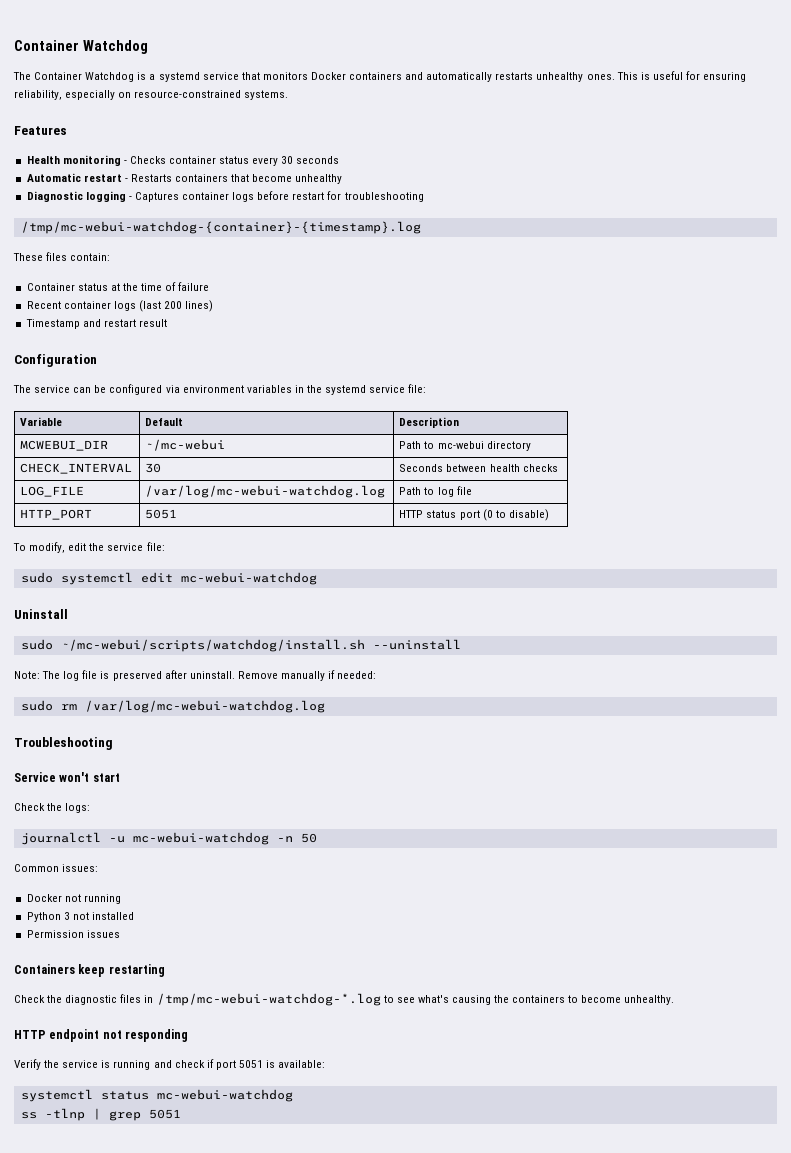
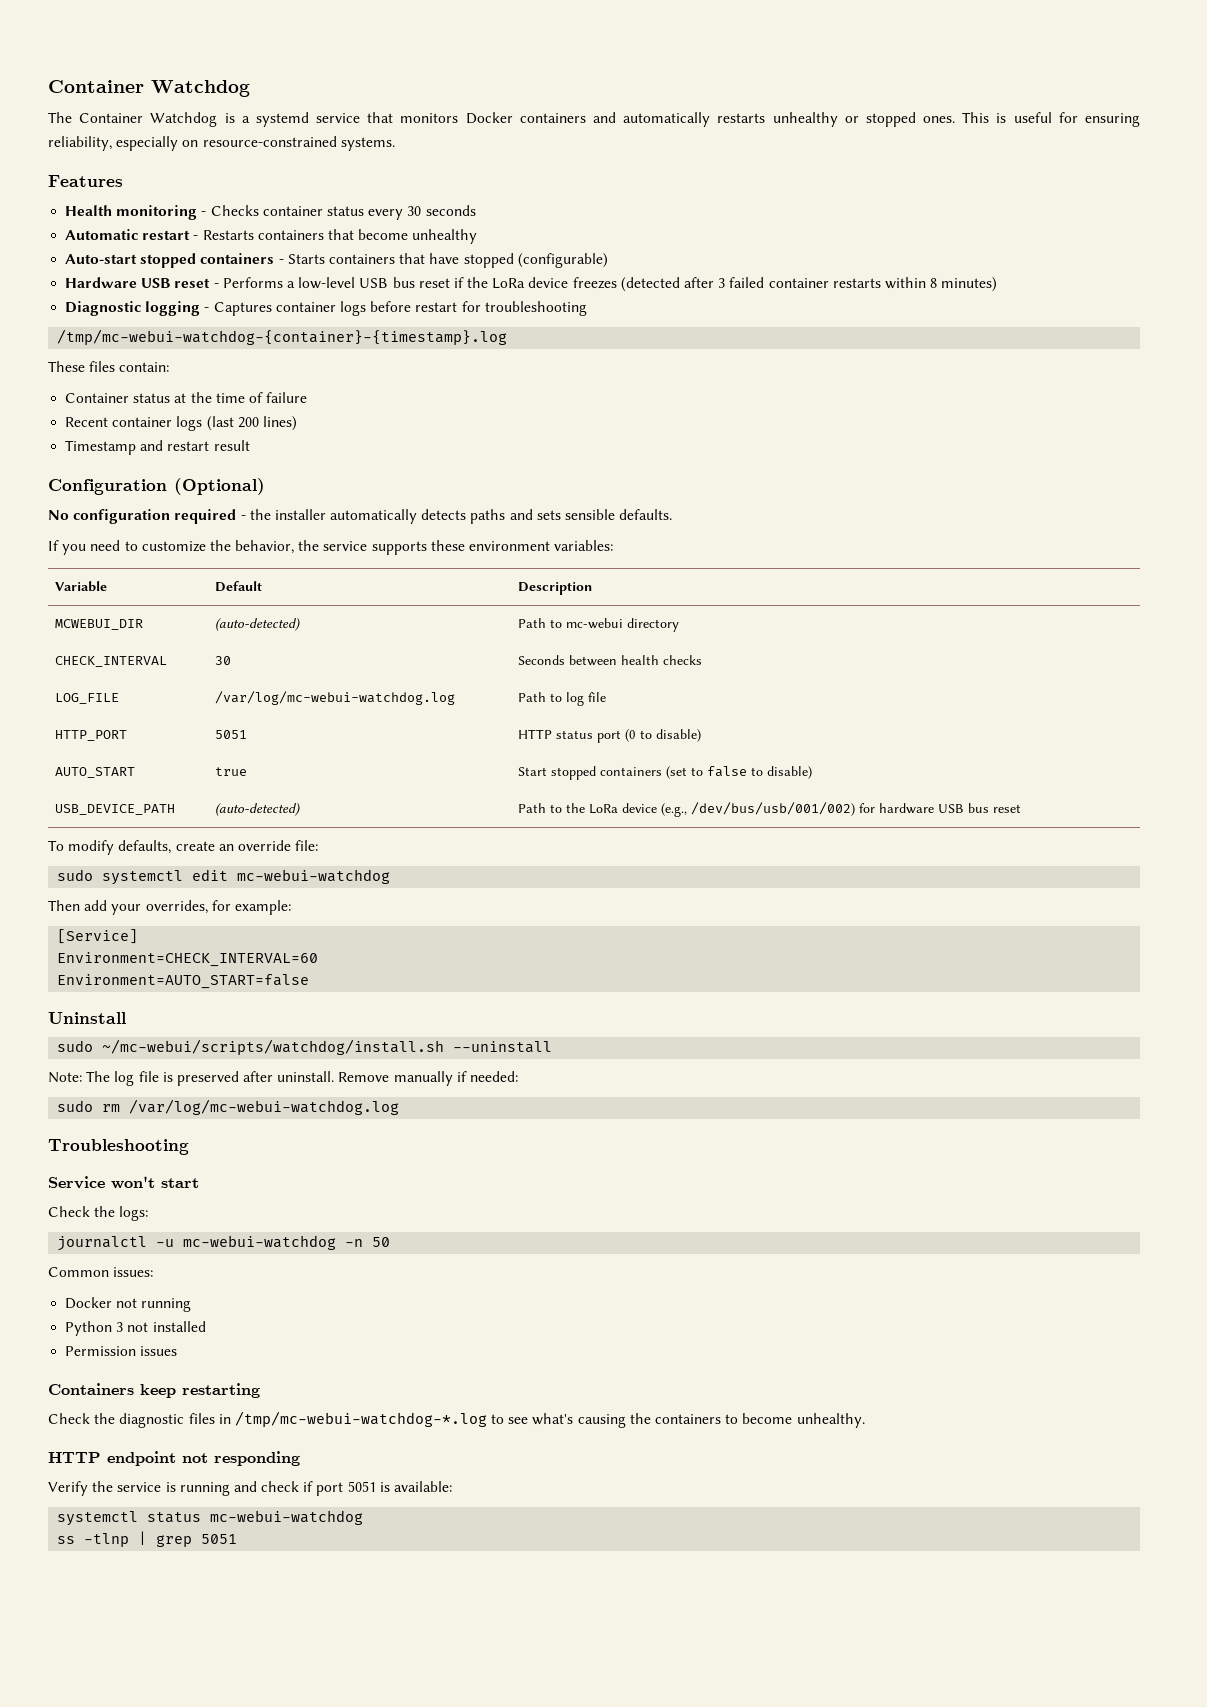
- The Container Watchdog is a systemd service that monitors Docker containers and automatically restarts unhealthy ones.
+ The Container Watchdog is a systemd service that monitors Docker containers and automatically restarts unhealthy or stopped ones.
+ Auto-start stopped containers - Starts containers that have stopped (configurable)
+ Hardware USB reset - Performs a low-level USB bus reset if the LoRa device freezes (detected after 3 failed container restarts within 8 minutes)
- Configuration
- The service can be configured via environment variables in the systemd service file:
+ Configuration (Optional)
+ No configuration required - the installer automatically detects paths and sets sensible defaults.
+ If you need to customize the behavior, the service supports these environment variables:
- MCWEBUI_DIR | ~/mc-webui | Path to mc-webui directory
+ MCWEBUI_DIR | (auto-detected) | Path to mc-webui directory
- To modify, edit the service file:
+ AUTO_START | true | Start stopped containers (set to false to disable)
+ USB_DEVICE_PATH | (auto-detected) | Path to the LoRa device (e.g., /dev/bus/usb/001/002) for hardware USB bus reset
+ To modify defaults, create an override file:
+ Then add your overrides, for example:
+ [Service]
+ Environment=CHECK_INTERVAL=60
+ Environment=AUTO_START=false

